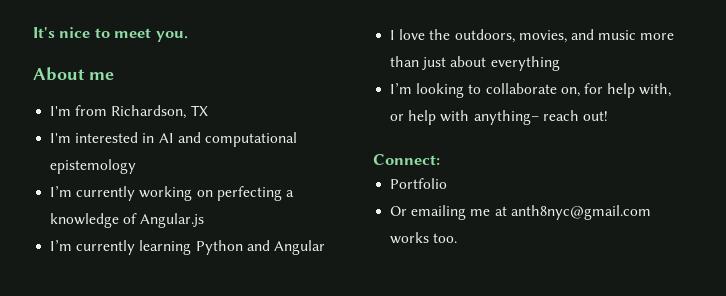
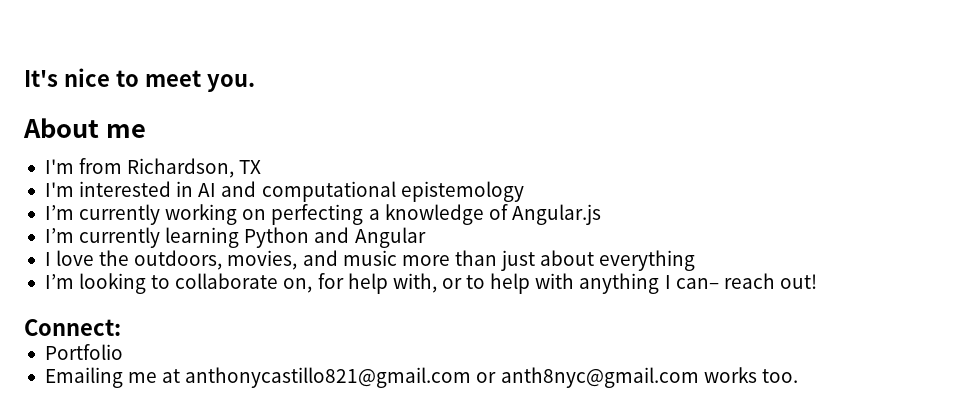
- I’m looking to collaborate on, for help with, or help with anything– reach out!
+ I’m looking to collaborate on, for help with, or to help with anything I can– reach out!
- Or emailing me at anth8nyc@gmail.com works too.
+ Emailing me at anthonycastillo821@gmail.com or anth8nyc@gmail.com works too.

